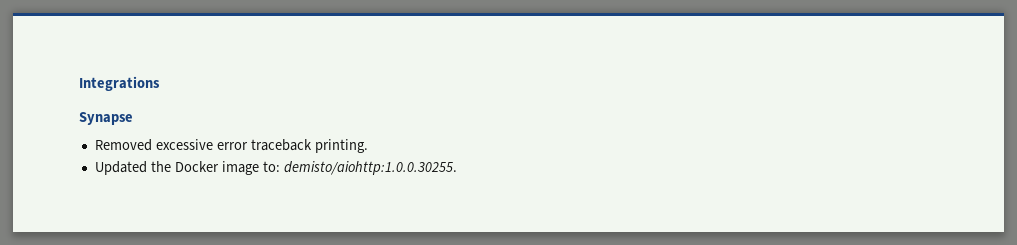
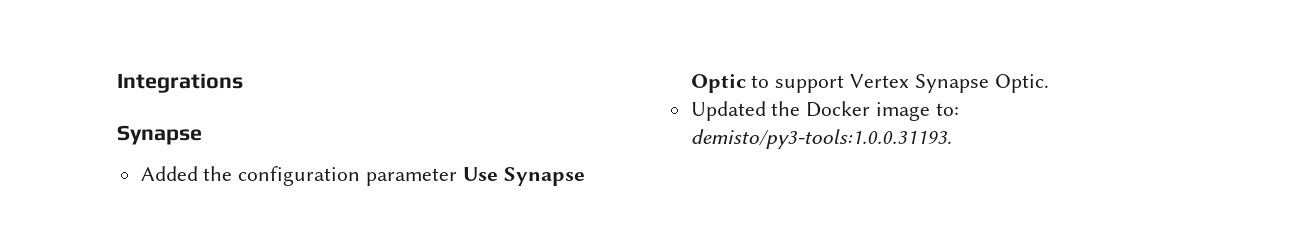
- Removed excessive error traceback printing.
+ Added the configuration parameter Use Synapse Optic to support Vertex Synapse Optic.
- Updated the Docker image to: demisto/aiohttp:1.0.0.30255.
+ Updated the Docker image to: demisto/py3-tools:1.0.0.31193.

